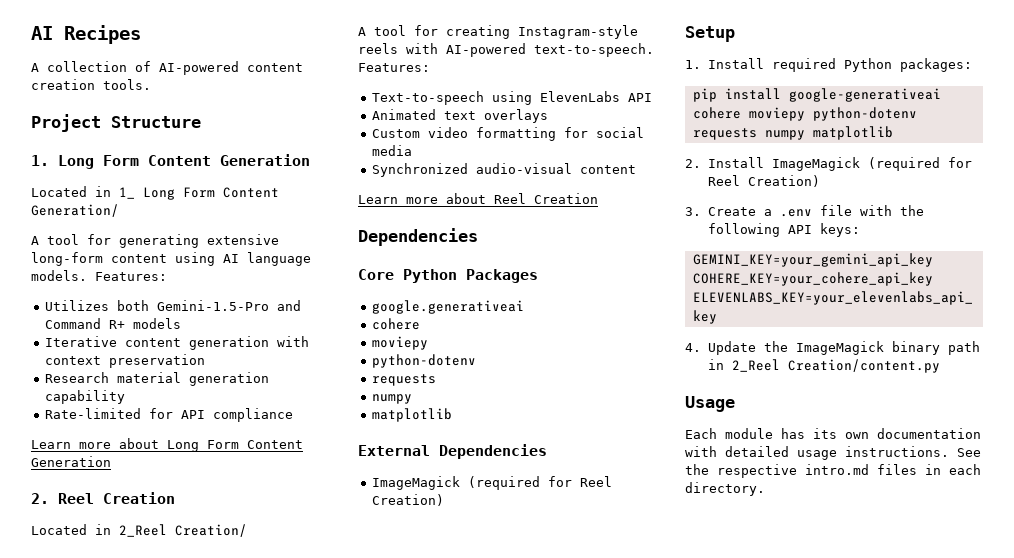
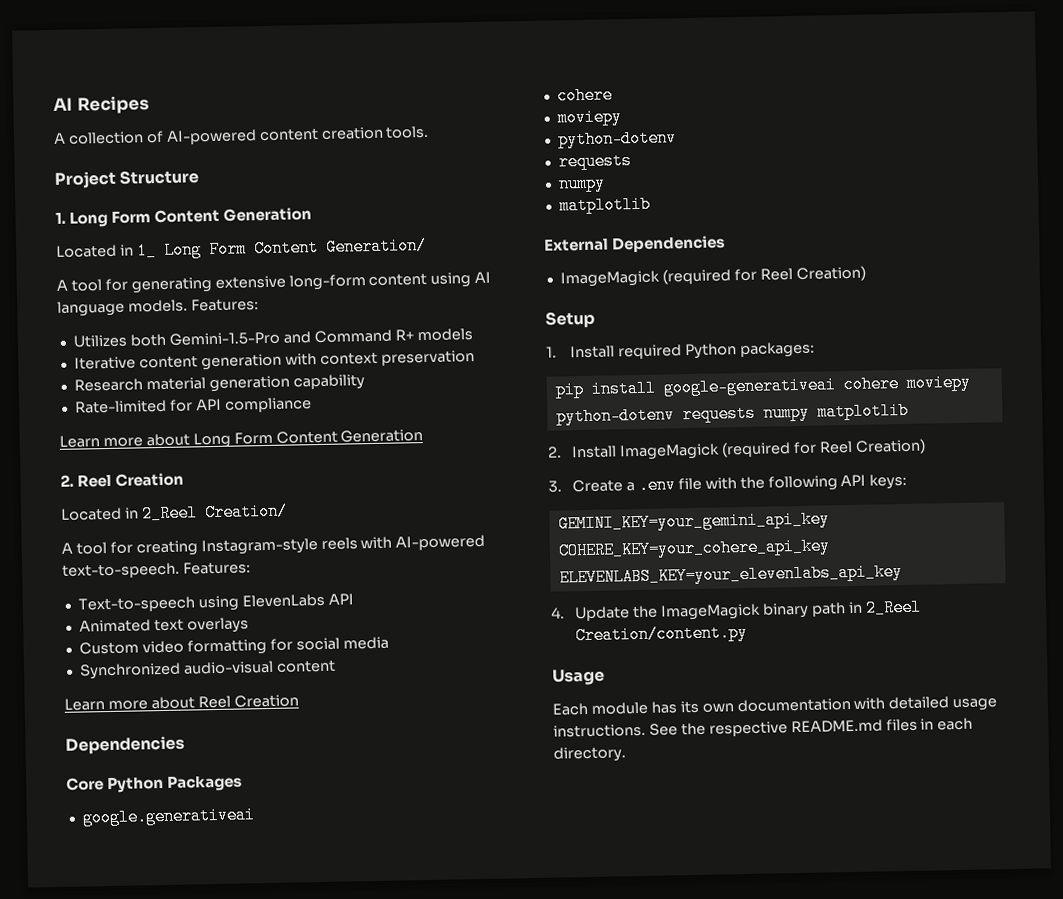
- See the respective intro.md files in each directory.
+ See the respective README.md files in each directory.

